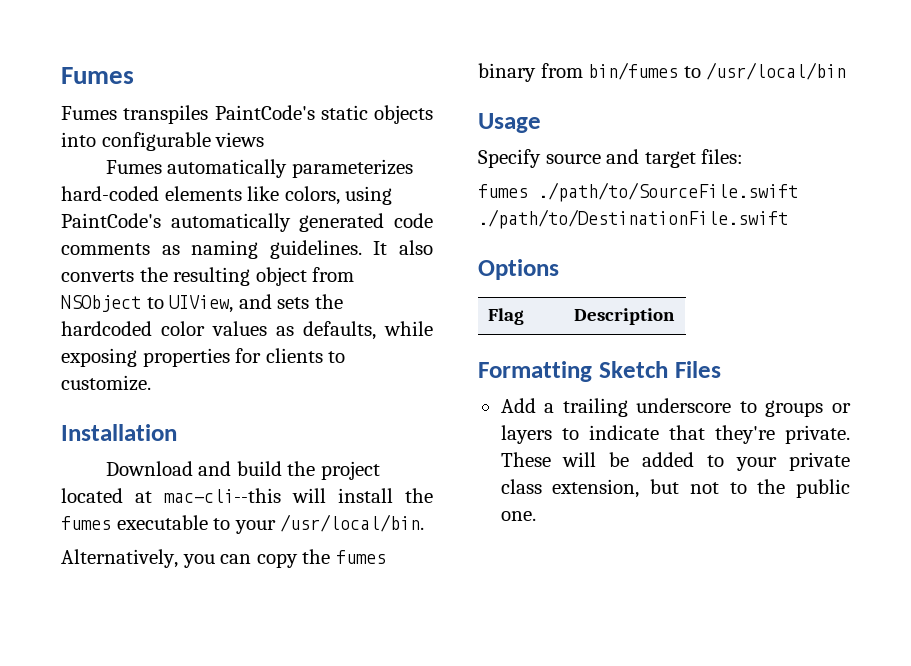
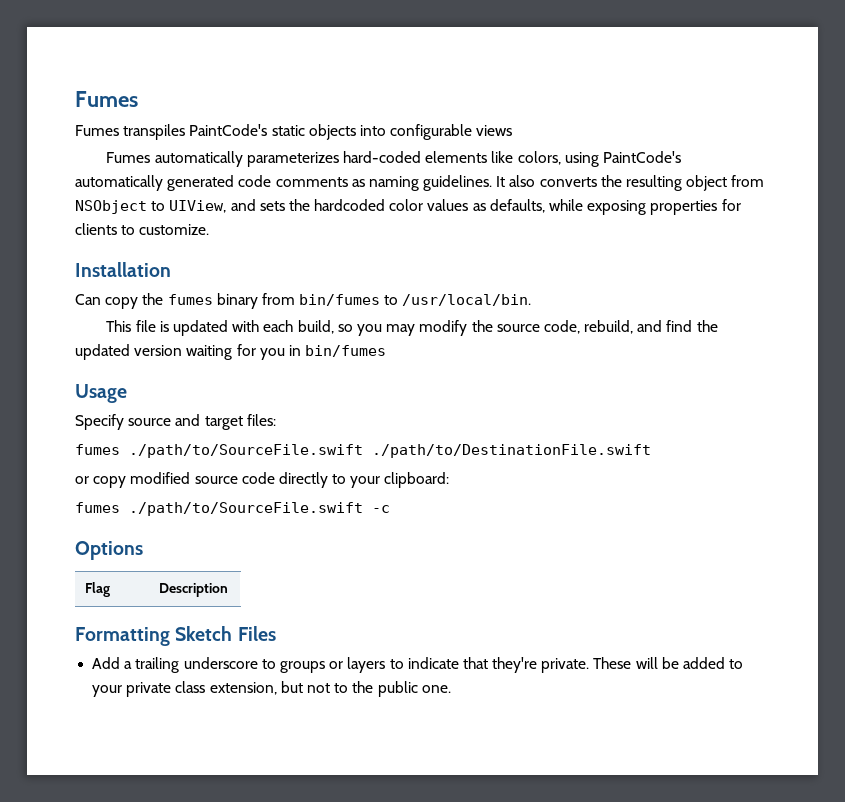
- Download and build the project located at mac-cli--this will install the fumes executable to your /usr/local/bin.
- Alternatively, you can copy the fumes binary from bin/fumes to /usr/local/bin
+ Can copy the fumes binary from bin/fumes to /usr/local/bin.
+ This file is updated with each build, so you may modify the source code, rebuild, and find the updated version waiting for you in bin/fumes
+ or copy modified source code directly to your clipboard:
+ fumes ./path/to/SourceFile.swift -c

